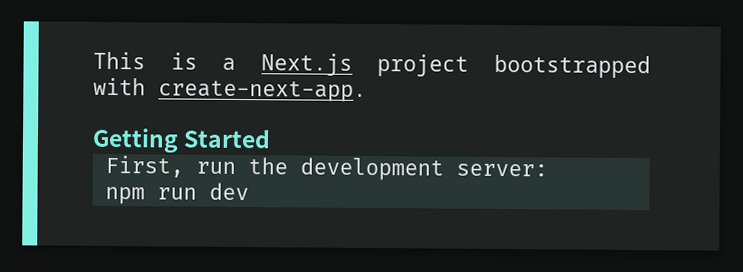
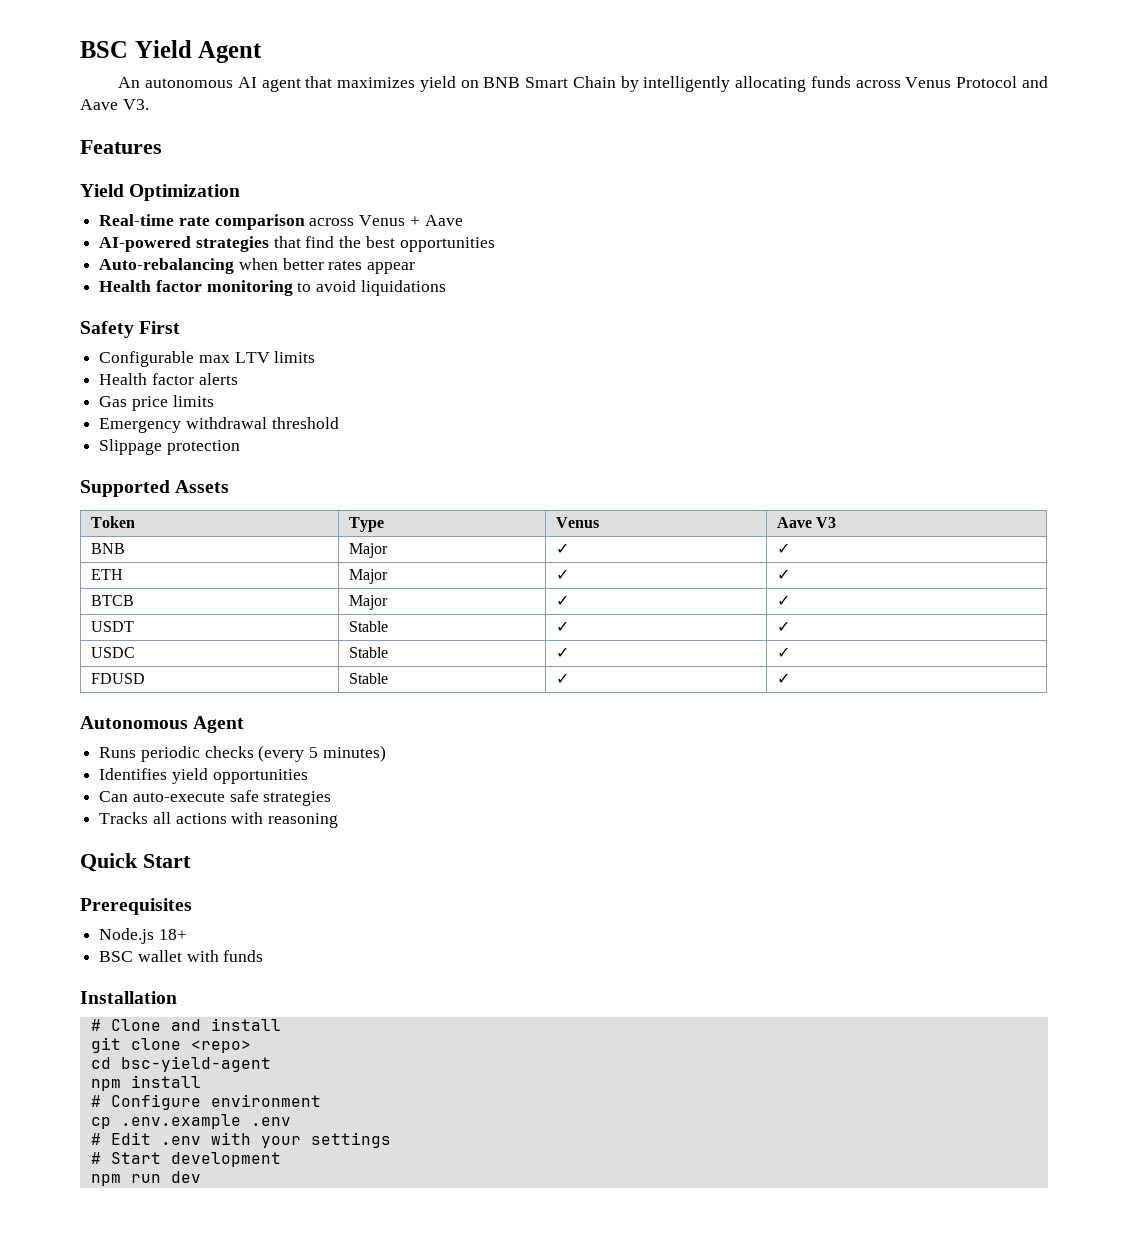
- This is a Next.js project bootstrapped with create-next-app.
- Getting Started
- First, run the development server:
+ BSC Yield Agent
+ An autonomous AI agent that maximizes yield on BNB Smart Chain by intelligently allocating funds across Venus Protocol and Aave V3.
+ Features
+ Yield Optimization
+ Real-time rate comparison across Venus + Aave
+ AI-powered strategies that find the best opportunities
+ Auto-rebalancing when better rates appear
+ Health factor monitoring to avoid liquidations
+ Safety First
+ Configurable max LTV limits
+ Health factor alerts
+ Gas price limits
+ Emergency withdrawal threshold
+ Slippage protection
+ Supported Assets
+ Token | Type | Venus | Aave V3
+ BNB | Major | ✓ | ✓
+ ETH | Major | ✓ | ✓
+ BTCB | Major | ✓ | ✓
+ USDT | Stable | ✓ | ✓
+ USDC | Stable | ✓ | ✓
+ FDUSD | Stable | ✓ | ✓
+ Autonomous Agent
+ Runs periodic checks (every 5 minutes)
+ Identifies yield opportunities
+ Can auto-execute safe strategies
+ Tracks all actions with reasoning
+ Quick Start
+ Prerequisites
+ Node.js 18+
+ BSC wallet with funds
+ Installation
+ # Clone and install
+ git clone <repo>
+ cd bsc-yield-agent
+ npm install
+ # Configure environment
+ cp .env.example .env
+ # Edit .env with your settings
+ # Start development

